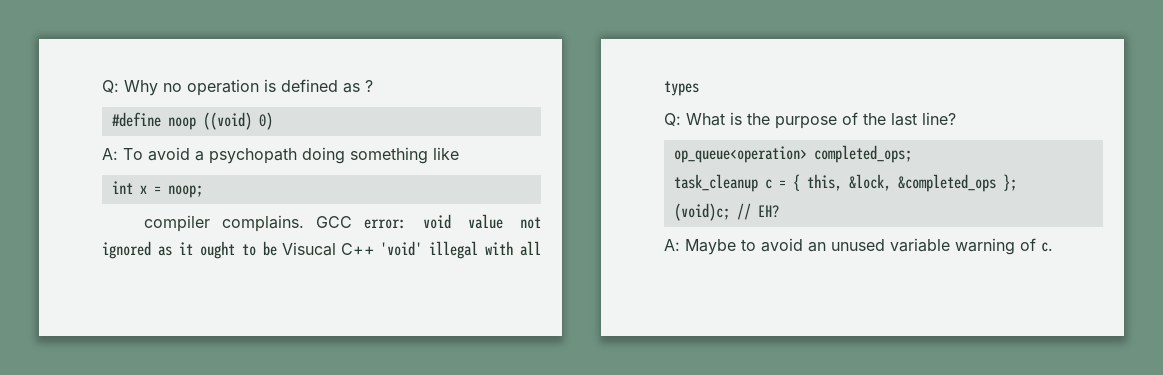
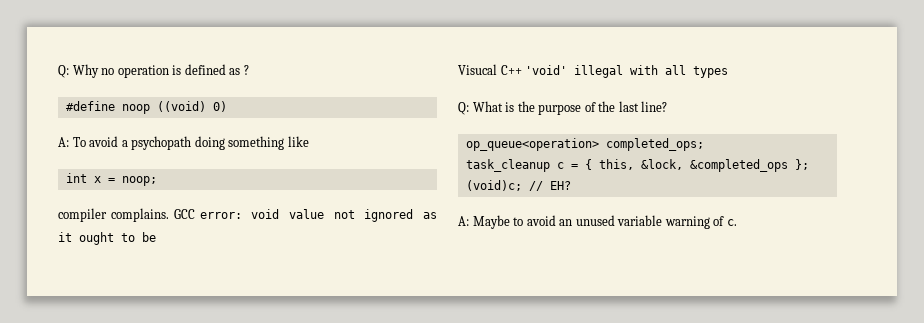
- GCC error: void value not ignored as it ought to be Visucal C++ 'void' illegal with all types
+ GCC error: void value not ignored as it ought to be
+ Visucal C++ 'void' illegal with all types

